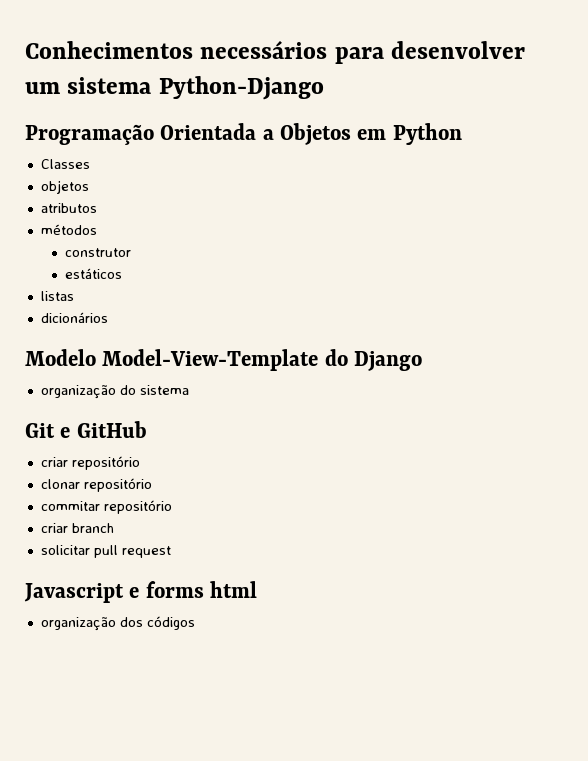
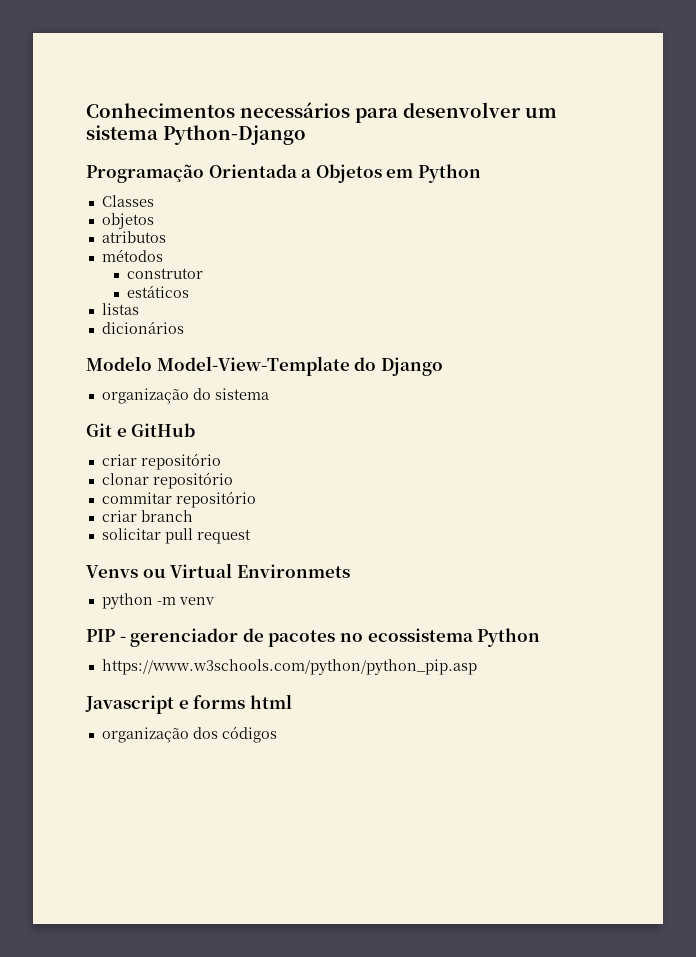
+ Venvs ou Virtual Environmets
+ python -m venv
+ PIP - gerenciador de pacotes no ecossistema Python
+ https://www.w3schools.com/python/python_pip.asp

